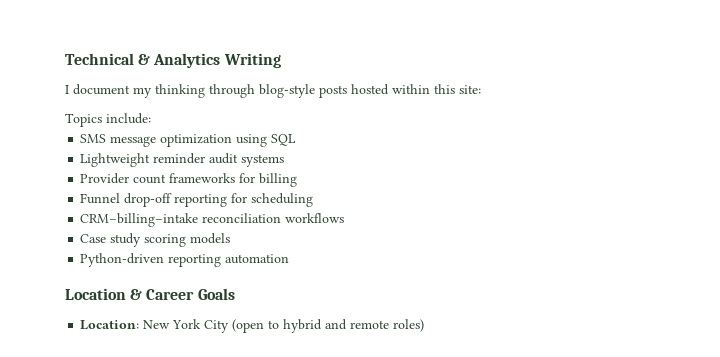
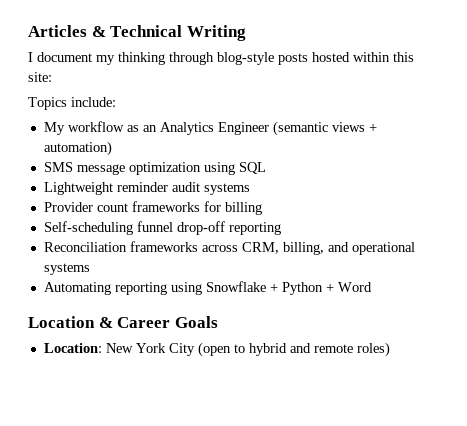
- Technical & Analytics Writing
+ Articles & Technical Writing
+ My workflow as an Analytics Engineer (semantic views + automation)
- Funnel drop-off reporting for scheduling
- CRM–billing–intake reconciliation workflows
- Case study scoring models
- Python-driven reporting automation
+ Self-scheduling funnel drop-off reporting
+ Reconciliation frameworks across CRM, billing, and operational systems
+ Automating reporting using Snowflake + Python + Word

